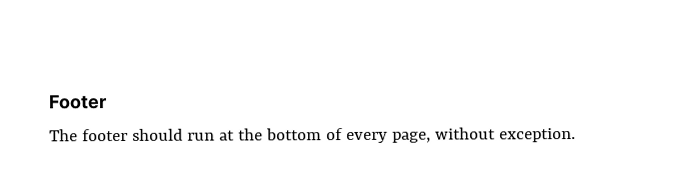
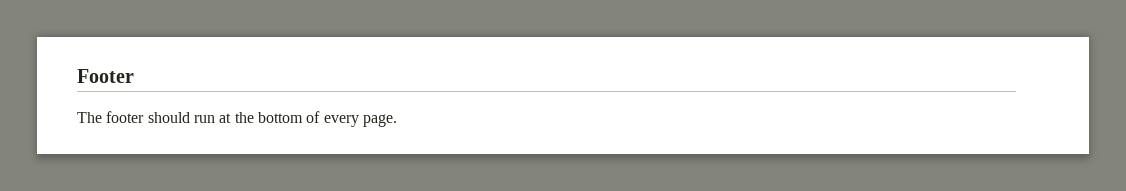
- The footer should run at the bottom of every page, without exception.
+ The footer should run at the bottom of every page.

